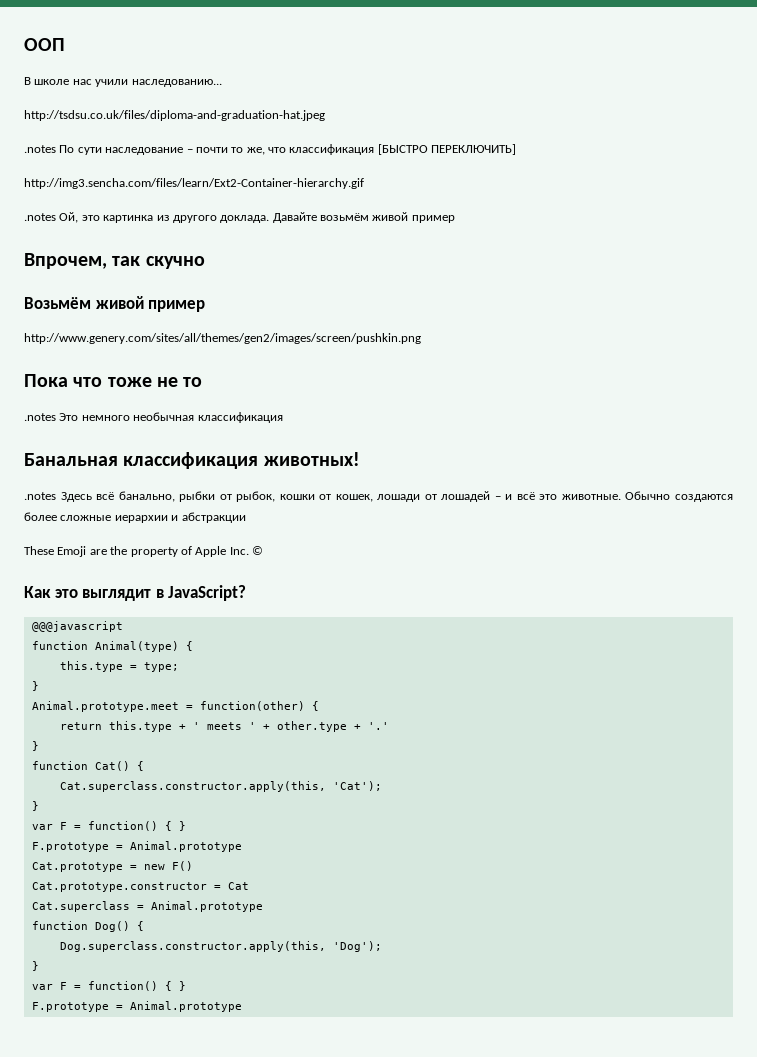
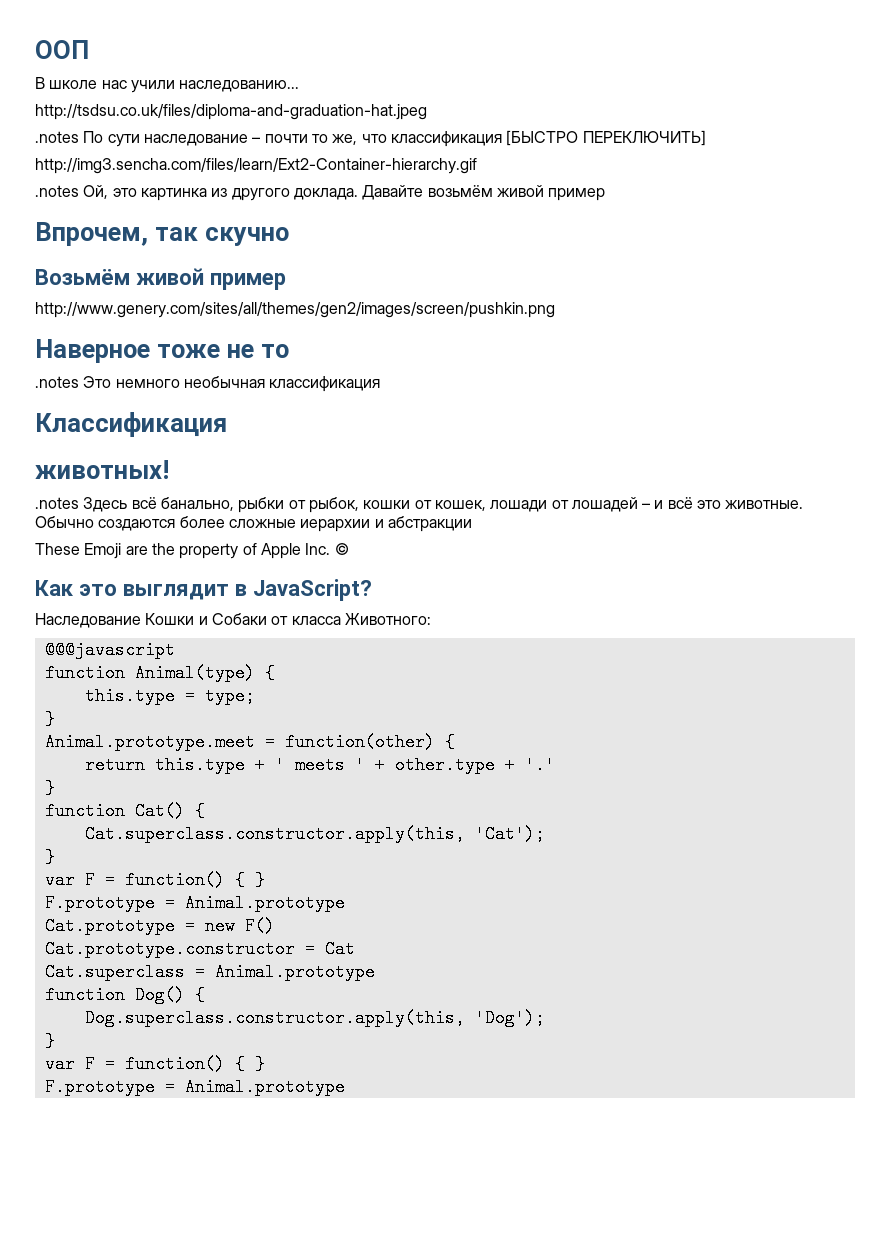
- Пока что тоже не то
+ Наверное тоже не то
- Банальная классификация животных!
+ Классификация
+ животных!
+ Наследование Кошки и Собаки от класса Животного:

